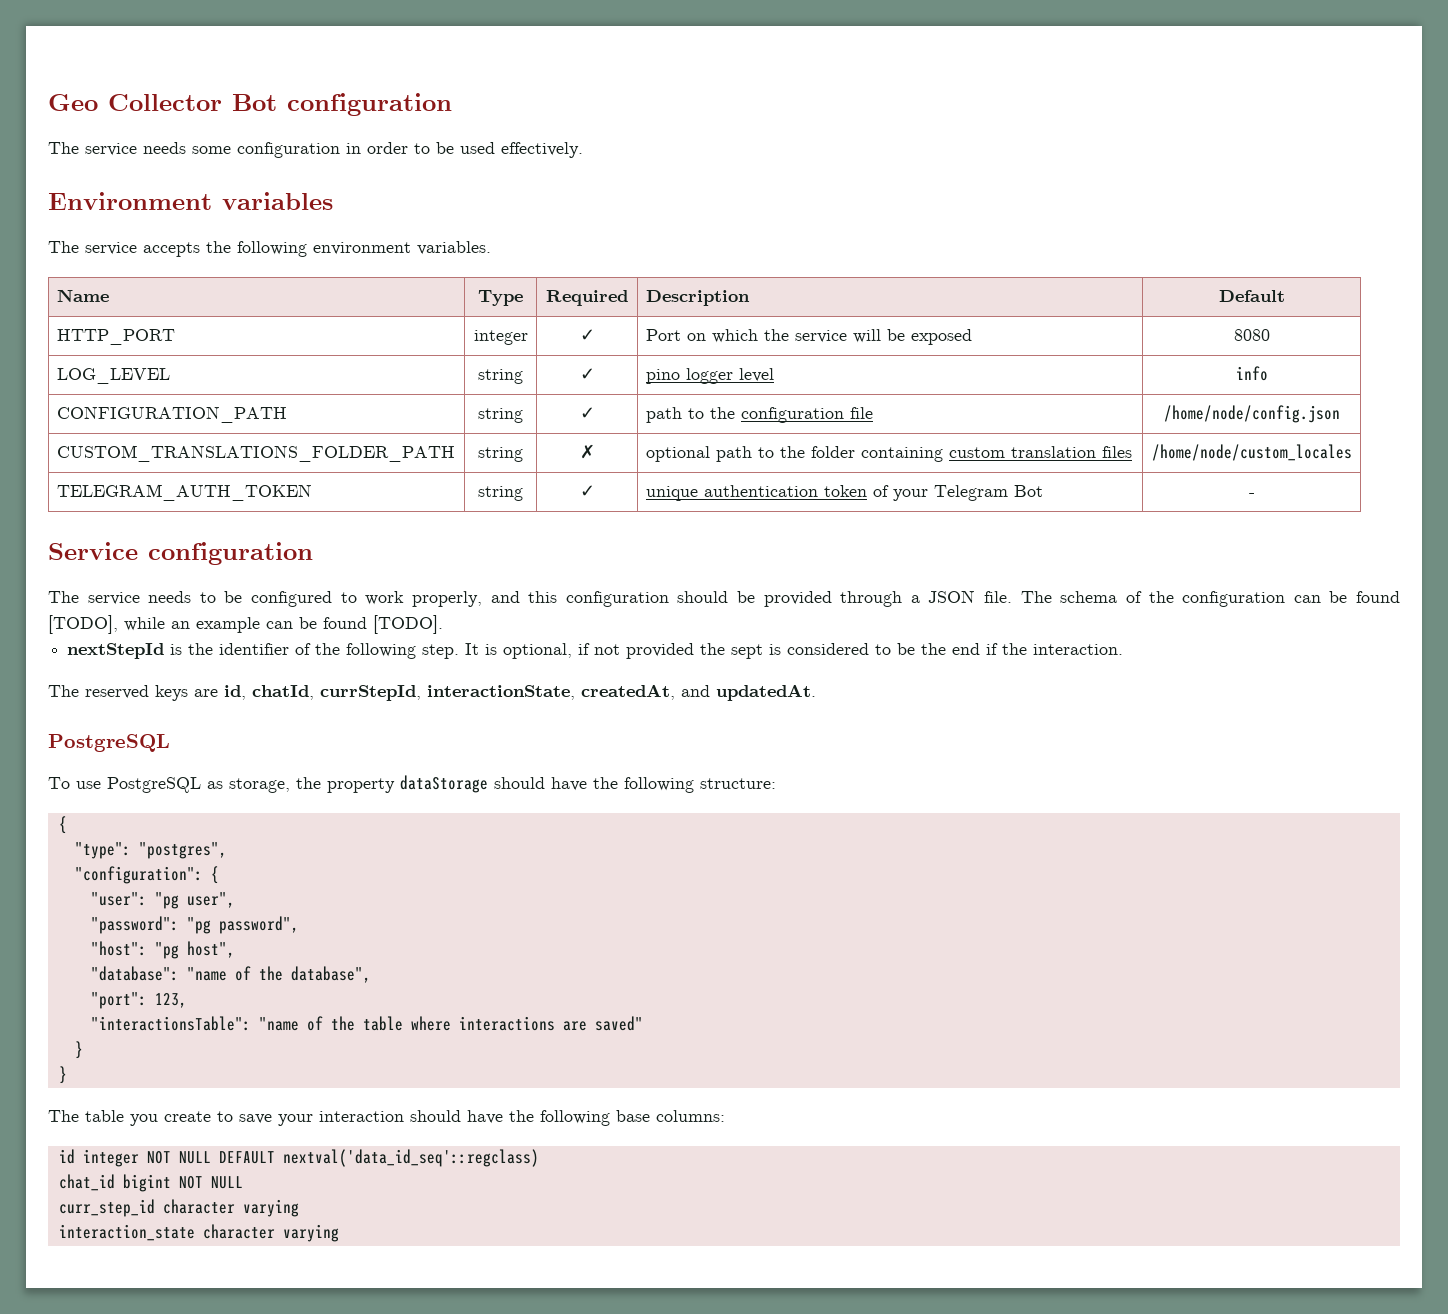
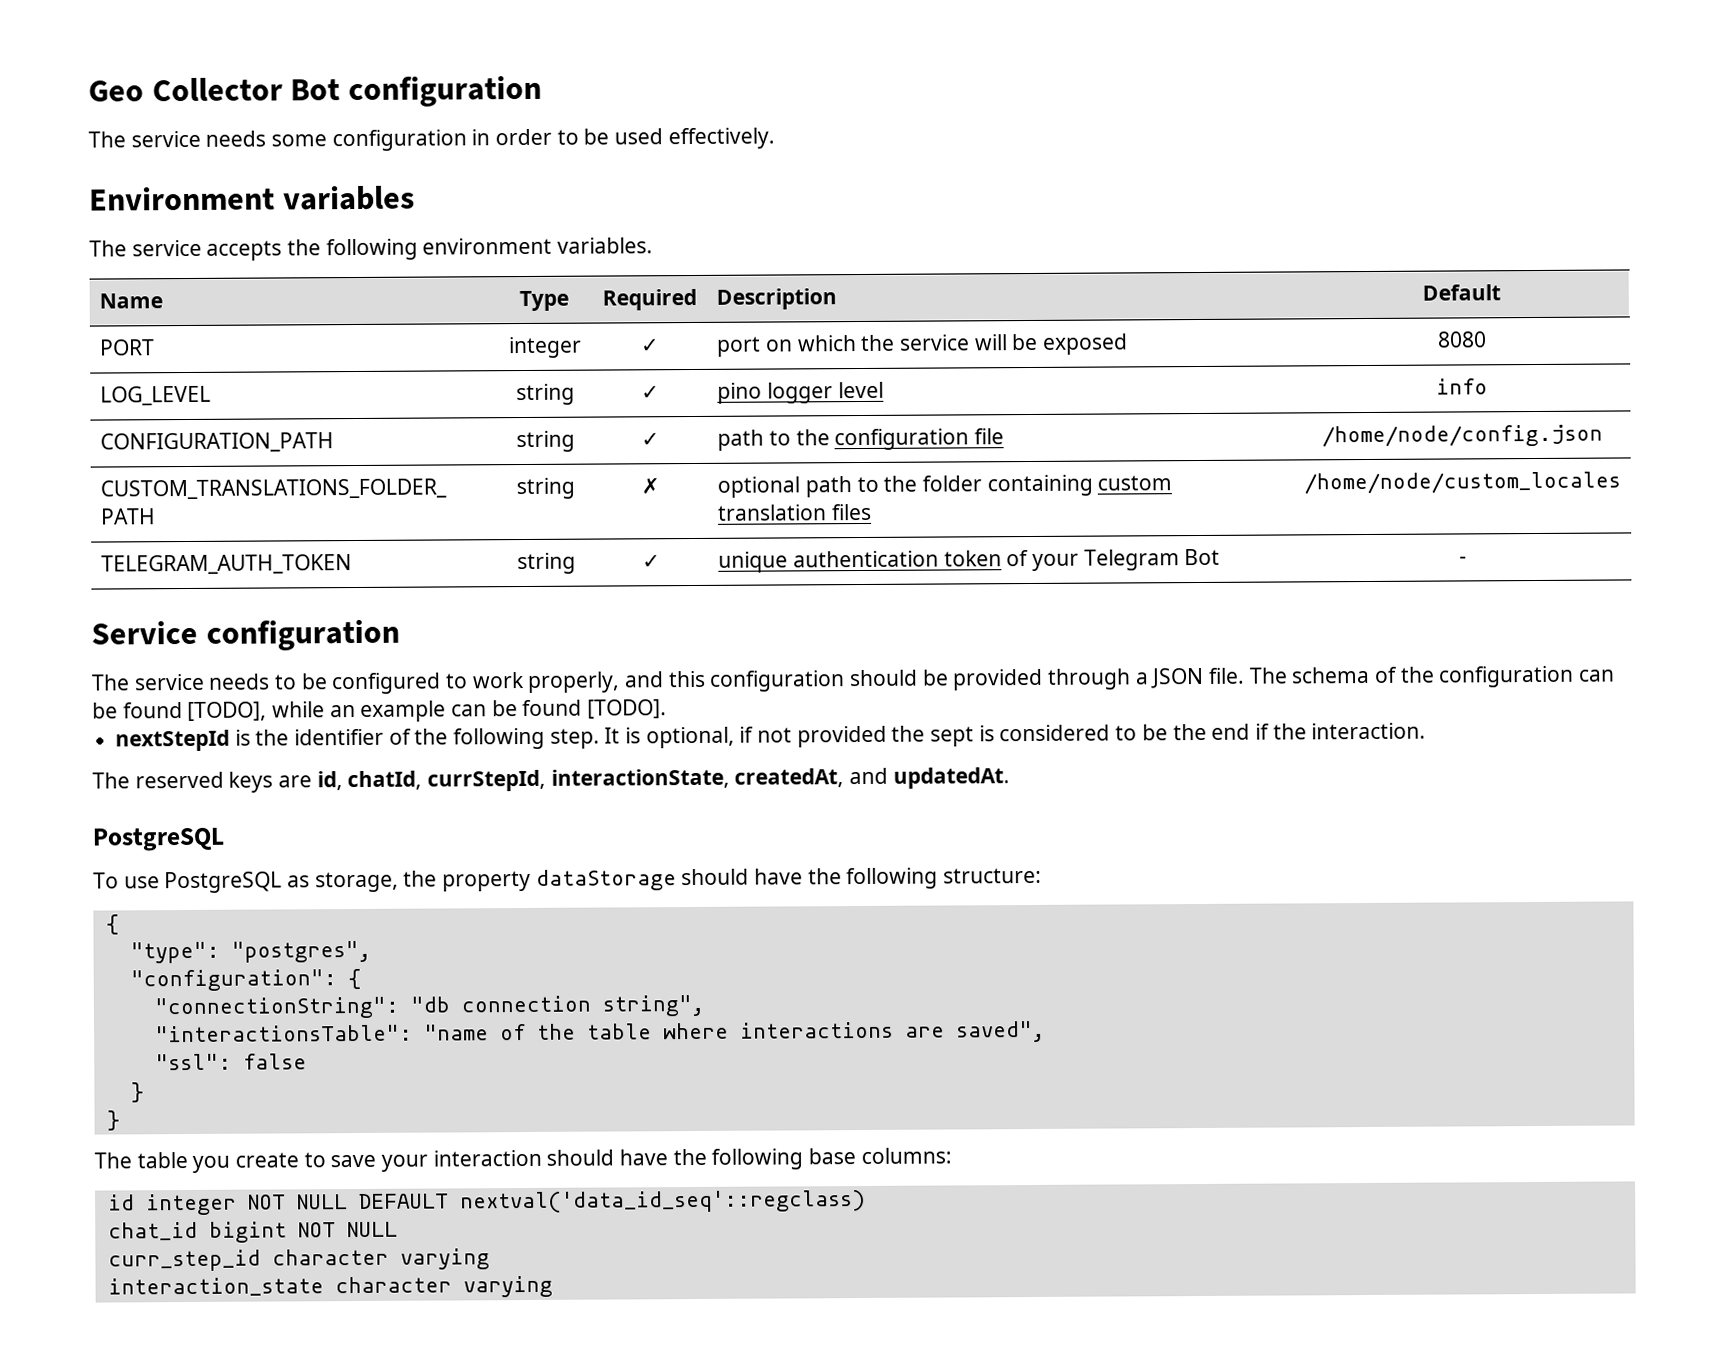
- HTTP_PORT | integer | ✓ | Port on which the service will be exposed | 8080
+ PORT | integer | ✓ | port on which the service will be exposed | 8080
- "user": "pg user",
- "password": "pg password",
- "host": "pg host",
- "database": "name of the database",
- "port": 123,
+ "connectionString": "db connection string",
- "interactionsTable": "name of the table where interactions are saved"
+ "interactionsTable": "name of the table where interactions are saved",
+ "ssl": false

